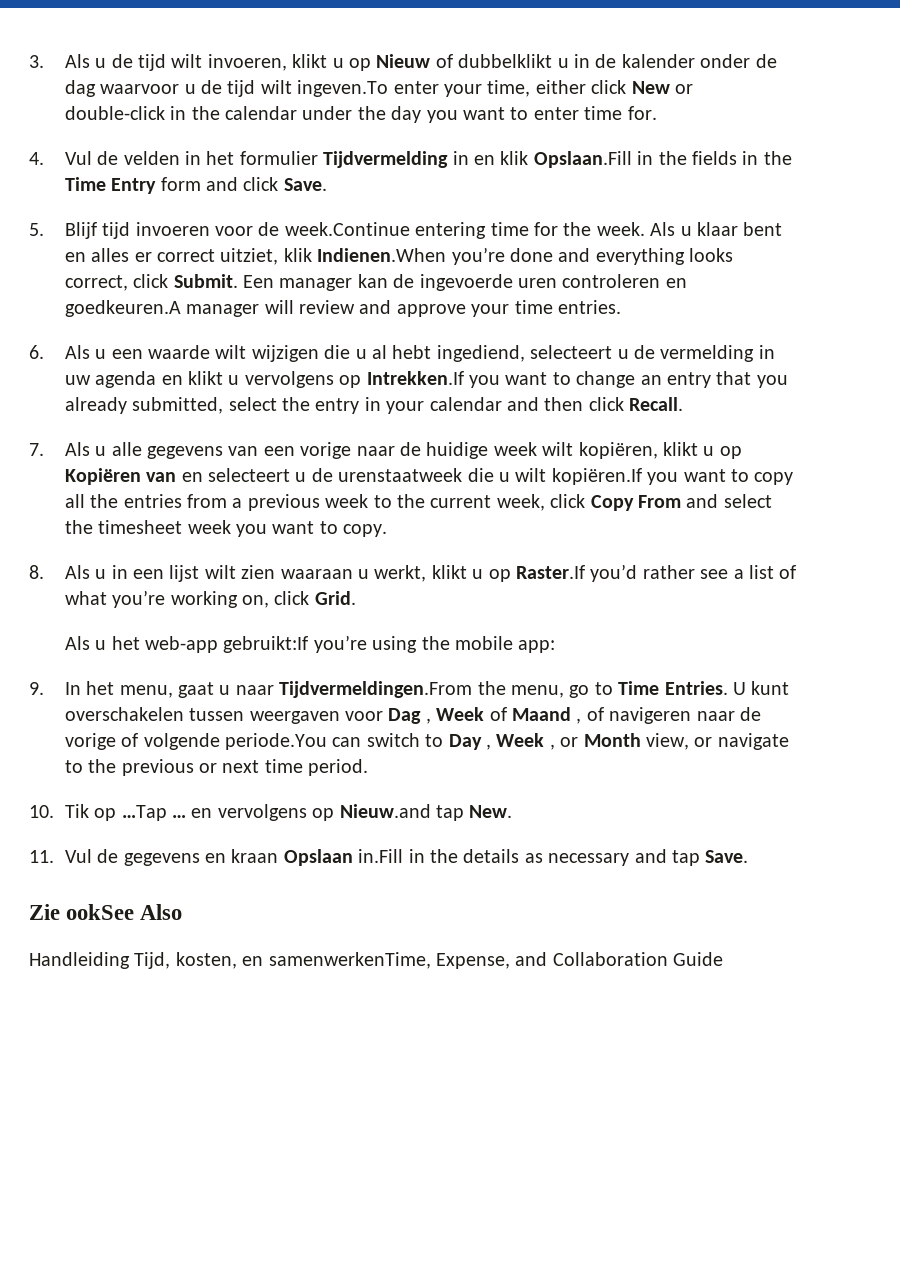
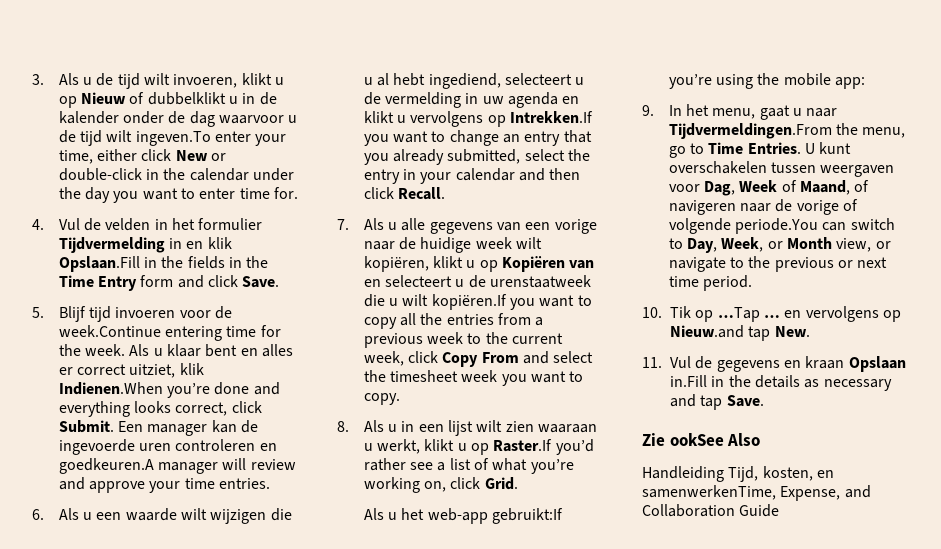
- U kunt overschakelen tussen weergaven voor Dag , Week of Maand , of navigeren naar de vorige of volgende periode.You can switch to Day , Week , or Month view, or navigate to the previous or next time period.
+ U kunt overschakelen tussen weergaven voor Dag, Week of Maand, of navigeren naar de vorige of volgende periode.You can switch to Day, Week, or Month view, or navigate to the previous or next time period.

